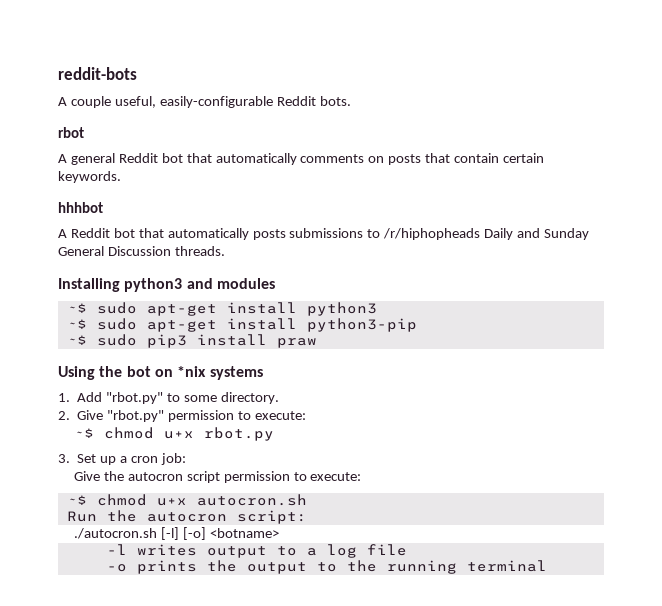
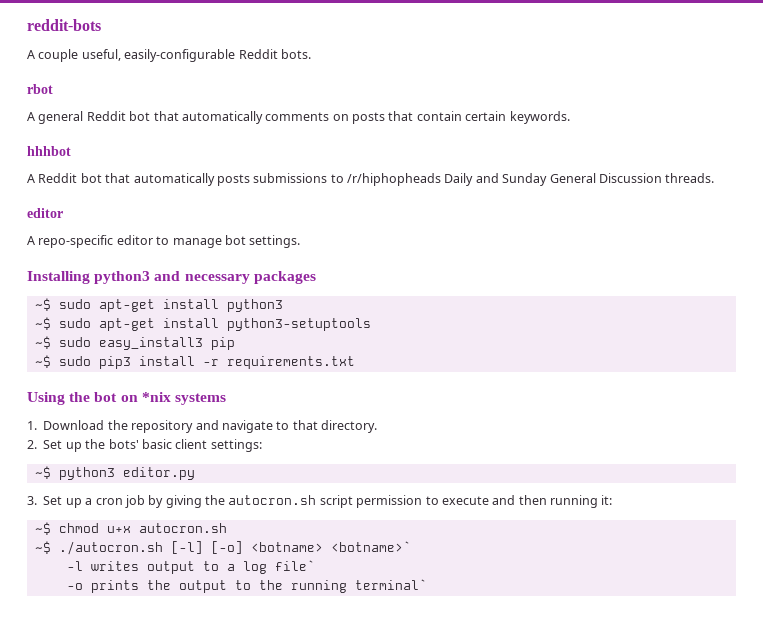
  A Reddit bot that automatically posts submissions to /r/hiphopheads Daily and Sunday General Discussion threads.
+ editor
+ A repo-specific editor to manage bot settings.
- Installing python3 and modules
+ Installing python3 and necessary packages
- ~$ sudo apt-get install python3-pip
+ ~$ sudo apt-get install python3-setuptools
+ ~$ sudo easy_install3 pip
- ~$ sudo pip3 install praw
+ ~$ sudo pip3 install -r requirements.txt
- 1. Add "rbot.py" to some directory.
- 2. Give "rbot.py" permission to execute:
- ~$ chmod u+x rbot.py
+ 1. Download the repository and navigate to that directory.
+ 2. Set up the bots' basic client settings:
+ ~$ python3 editor.py
- 3. Set up a cron job:
- Give the autocron script permission to execute:
+ 3. Set up a cron job by giving the autocron.sh script permission to execute and then running it:
- Run the autocron script:
- ./autocron.sh [-l] [-o] <botname>
+ ~$ ./autocron.sh [-l] [-o] <botname> <botname>`
- -l writes output to a log file
+ -l writes output to a log file`
- -o prints the output to the running terminal
+ -o prints the output to the running terminal`

